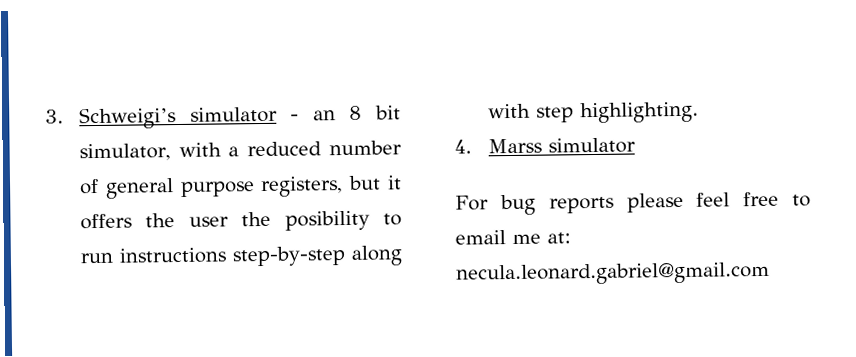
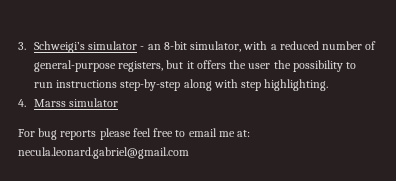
- 3. Schweigi’s simulator - an 8 bit simulator, with a reduced number of general purpose registers, but it offers the user the posibility to run instructions step-by-step along with step highlighting.
+ 3. Schweigi’s simulator - an 8-bit simulator, with a reduced number of general-purpose registers, but it offers the user the possibility to run instructions step-by-step along with step highlighting.

